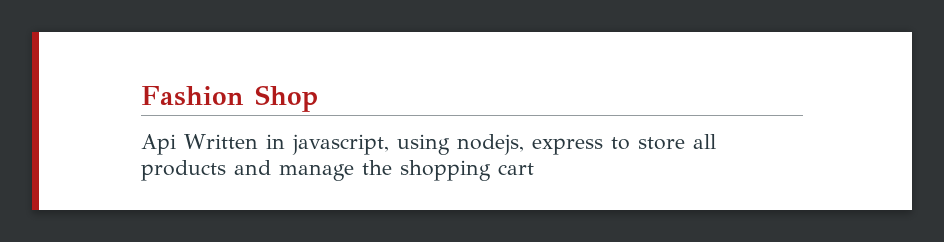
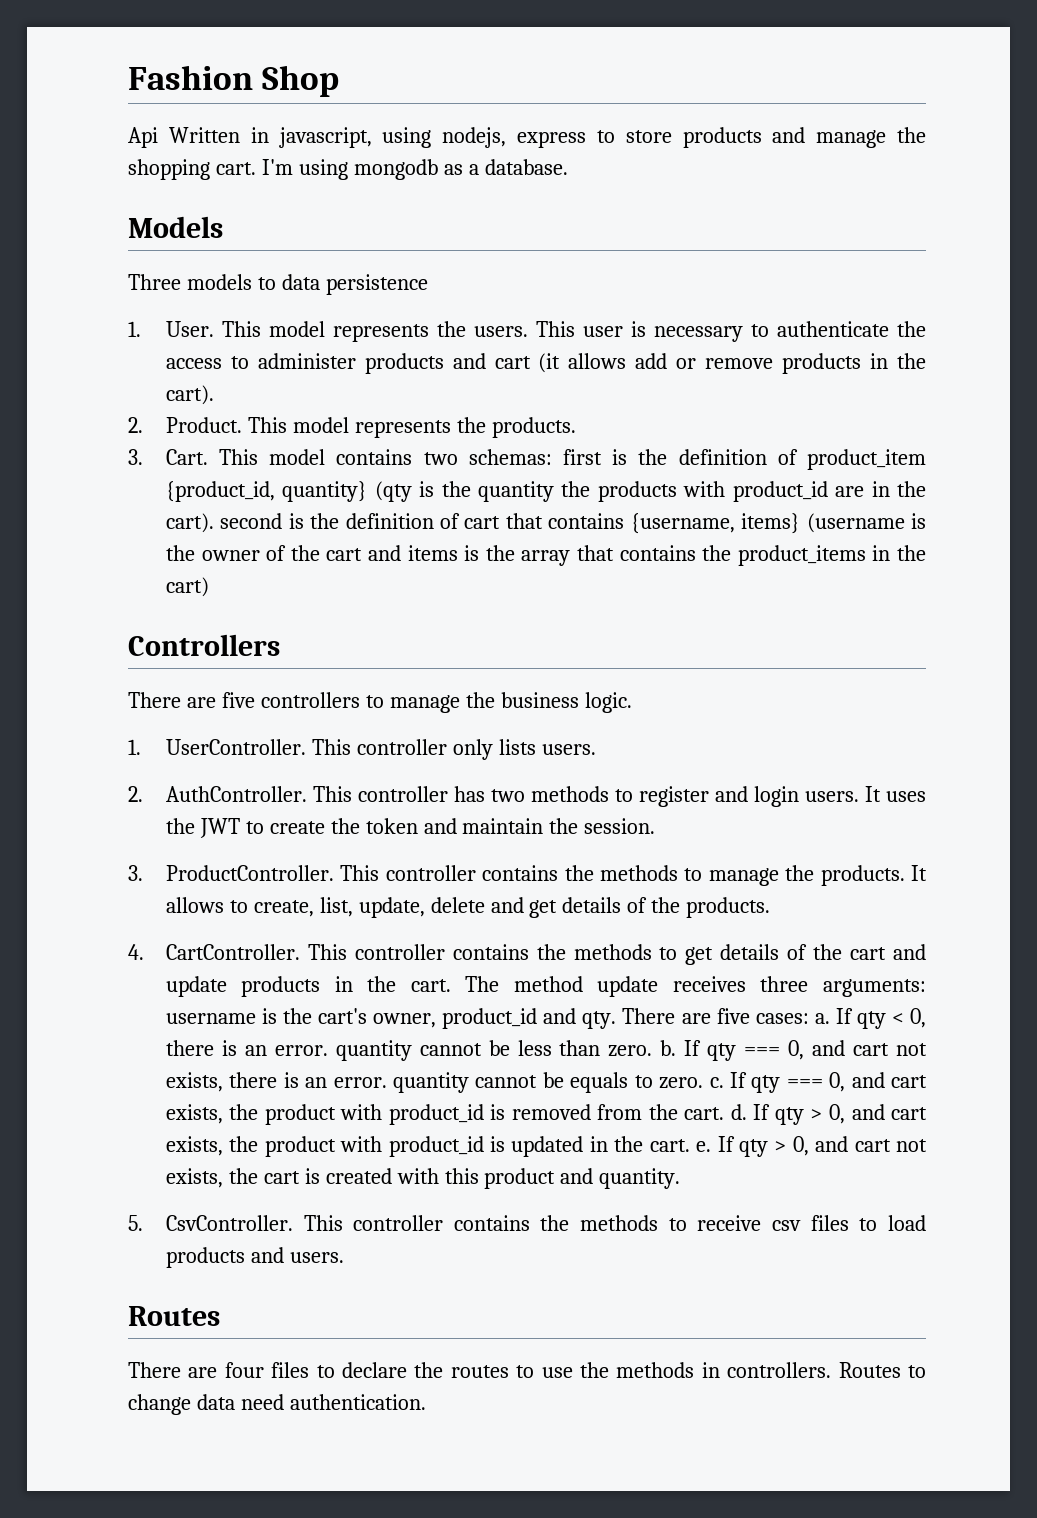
- Api Written in javascript, using nodejs, express to store all products and manage the shopping cart
+ Api Written in javascript, using nodejs, express to store products and manage the shopping cart. I'm using mongodb as a database.
+ Models
+ Three models to data persistence
+ 1. User. This model represents the users. This user is necessary to authenticate the access to administer products and cart (it allows add or remove products in the cart).
+ 2. Product. This model represents the products.
+ 3. Cart. This model contains two schemas: first is the definition of product_item {product_id, quantity} (qty is the quantity the products with product_id are in the cart). second is the definition of cart that contains {username, items} (username is the owner of the cart and items is the array that contains the product_items in the cart)
+ Controllers
+ There are five controllers to manage the business logic.
+ 1. UserController. This controller only lists users.
+ 2. AuthController. This controller has two methods to register and login users. It uses the JWT to create the token and maintain the session.
+ 3. ProductController. This controller contains the methods to manage the products. It allows to create, list, update, delete and get details of the products.
+ 4. CartController. This controller contains the methods to get details of the cart and update products in the cart. The method update receives three arguments: username is the cart's owner, product_id and qty. There are five cases: a. If qty < 0, there is an error. quantity cannot be less than zero. b. If qty === 0, and cart not exists, there is an error. quantity cannot be equals to zero. c. If qty === 0, and cart exists, the product with product_id is removed from the cart. d. If qty > 0, and cart exists, the product with product_id is updated in the cart. e. If qty > 0, and cart not exists, the cart is created with this product and quantity.
+ 5. CsvController. This controller contains the methods to receive csv files to load products and users.
+ Routes
+ There are four files to declare the routes to use the methods in controllers. Routes to change data need authentication.

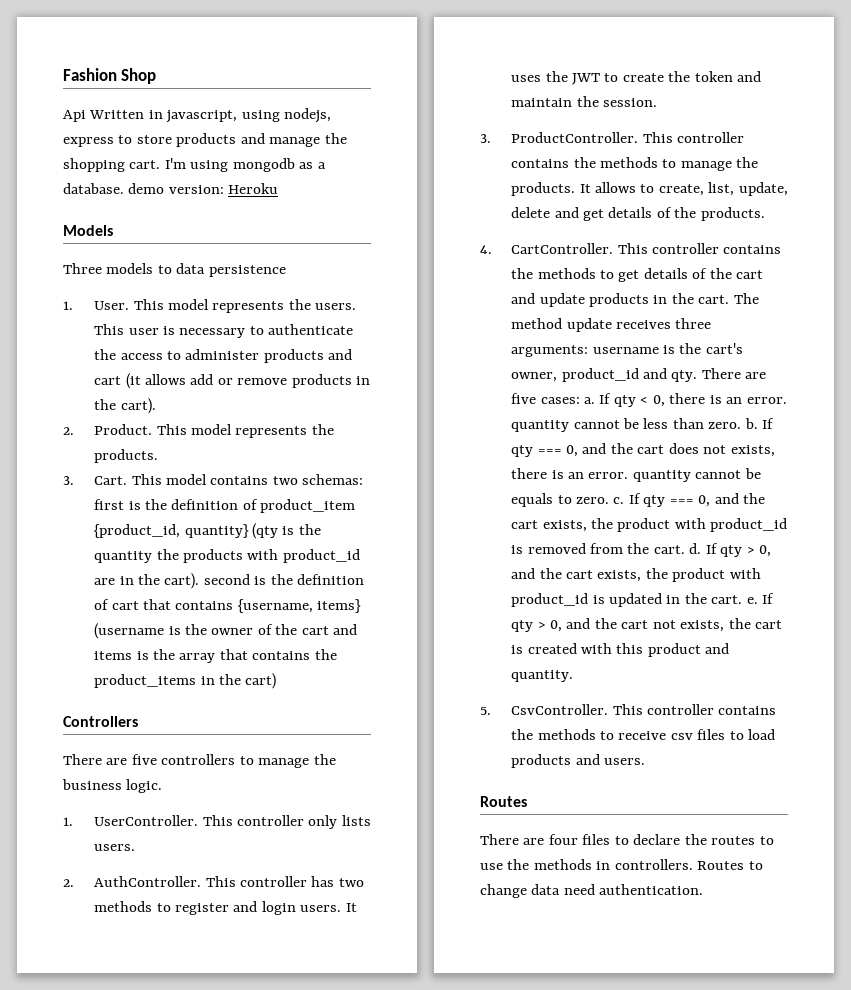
- I'm using mongodb as a database.
+ I'm using mongodb as a database. demo version: Heroku
- If qty === 0, and cart not exists, there is an error. quantity cannot be equals to zero. c.
+ If qty === 0, and the cart does not exists, there is an error. quantity cannot be equals to zero. c.
- If qty === 0, and cart exists, the product with product_id is removed from the cart. d.
+ If qty === 0, and the cart exists, the product with product_id is removed from the cart. d.
- If qty > 0, and cart exists, the product with product_id is updated in the cart. e.
+ If qty > 0, and the cart exists, the product with product_id is updated in the cart. e.
- If qty > 0, and cart not exists, the cart is created with this product and quantity.
+ If qty > 0, and the cart not exists, the cart is created with this product and quantity.

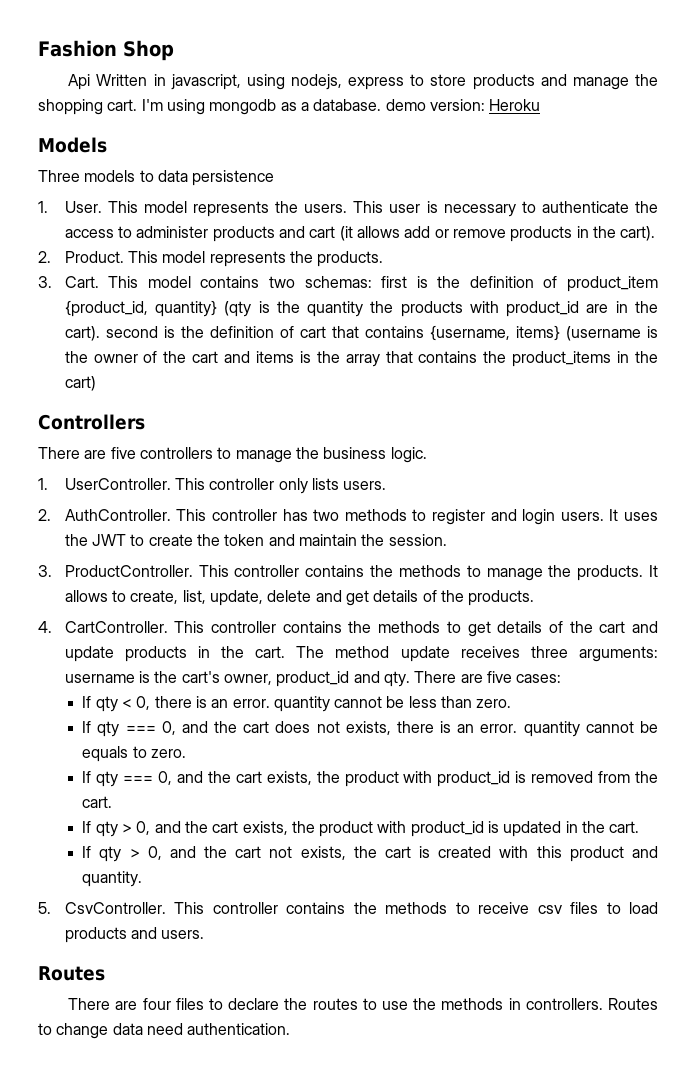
- There are five cases: a. If qty < 0, there is an error. quantity cannot be less than zero. b. If qty === 0, and the cart does not exists, there is an error. quantity cannot be equals to zero. c. If qty === 0, and the cart exists, the product with product_id is removed from the cart. d. If qty > 0, and the cart exists, the product with product_id is updated in the cart. e. If qty > 0, and the cart not exists, the cart is created with this product and quantity.
+ There are five cases:
+ If qty < 0, there is an error. quantity cannot be less than zero.
+ If qty === 0, and the cart does not exists, there is an error. quantity cannot be equals to zero.
+ If qty === 0, and the cart exists, the product with product_id is removed from the cart.
+ If qty > 0, and the cart exists, the product with product_id is updated in the cart.
+ If qty > 0, and the cart not exists, the cart is created with this product and quantity.

